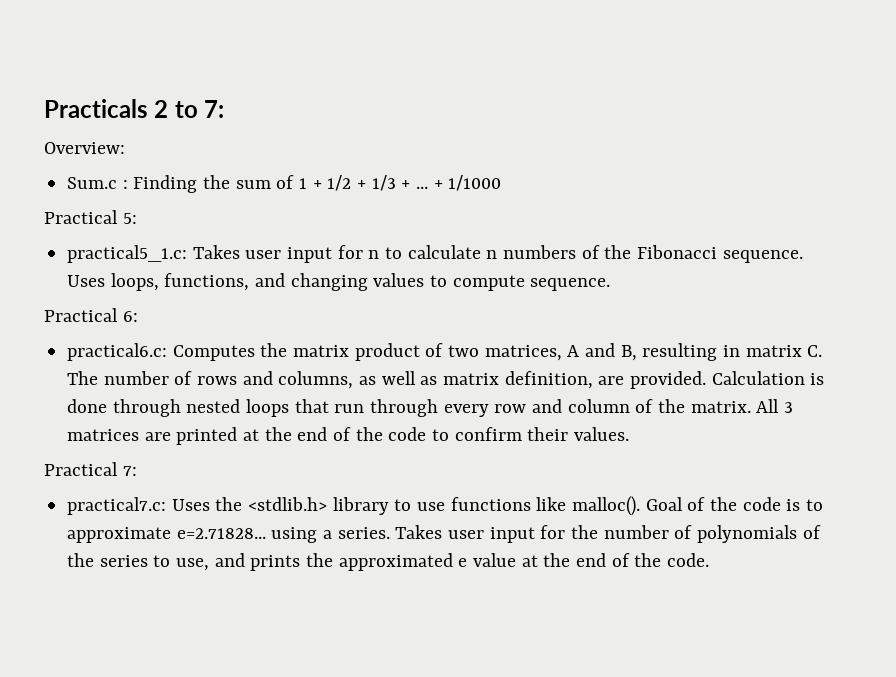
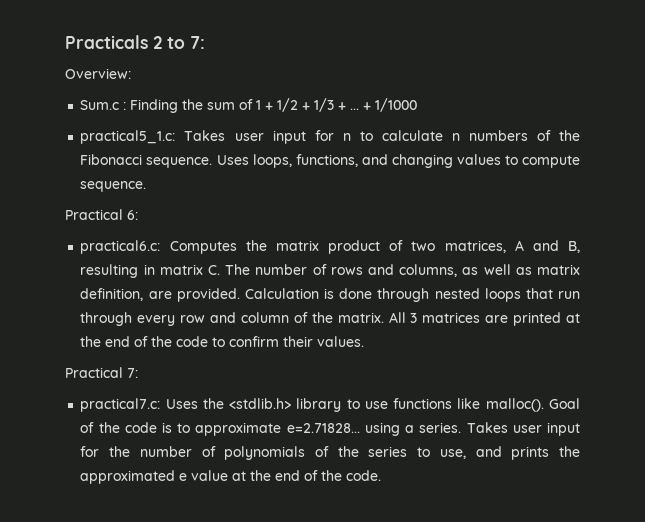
- Practical 5:

